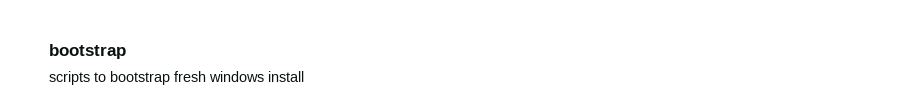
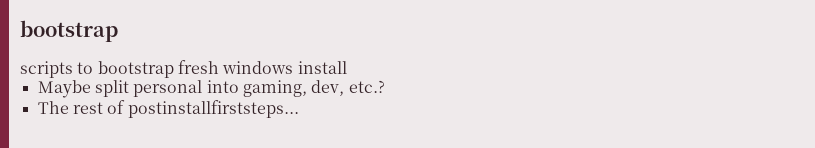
+ Maybe split personal into gaming, dev, etc.?
+ The rest of postinstallfirststeps...

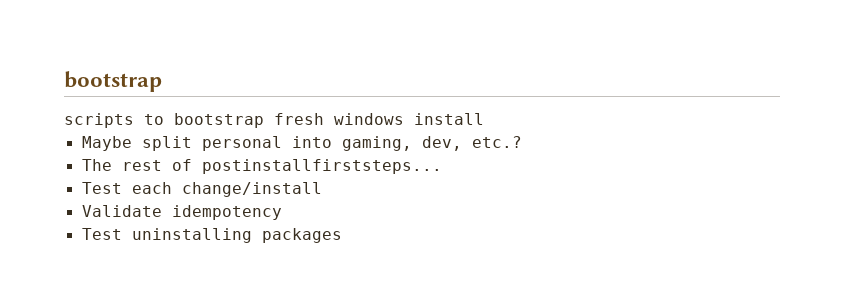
+ Test each change/install
+ Validate idempotency
+ Test uninstalling packages

